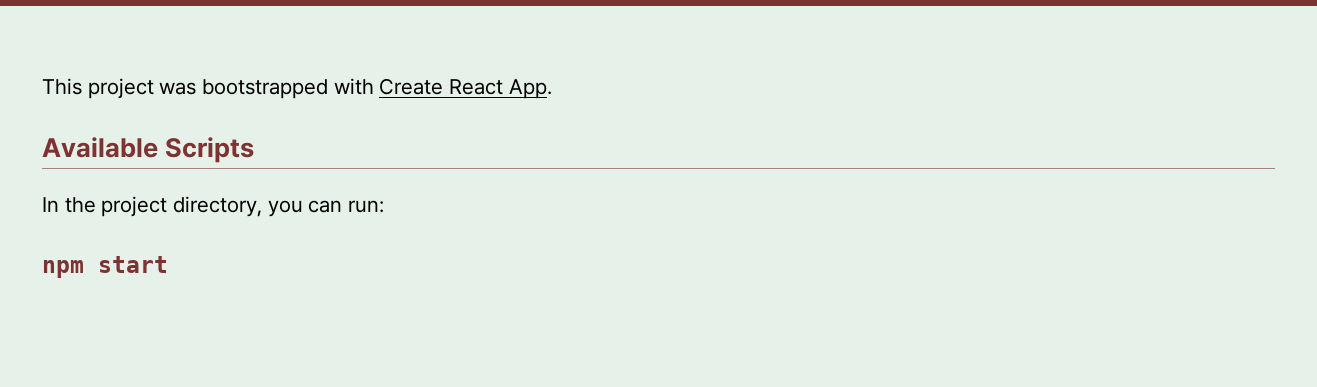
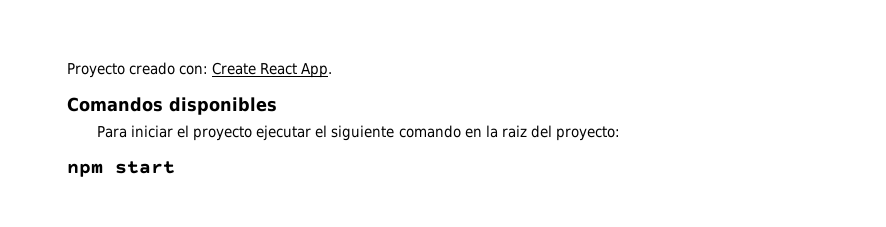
- This project was bootstrapped with Create React App.
- Available Scripts
- In the project directory, you can run:
+ Proyecto creado con: Create React App.
+ Comandos disponibles
+ Para iniciar el proyecto ejecutar el siguiente comando en la raiz del proyecto:

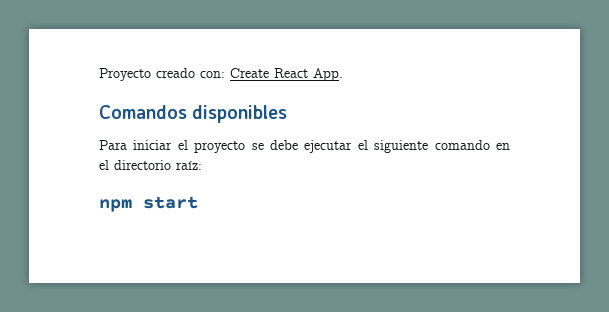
- Para iniciar el proyecto ejecutar el siguiente comando en la raiz del proyecto:
+ Para iniciar el proyecto se debe ejecutar el siguiente comando en el directorio raíz:

